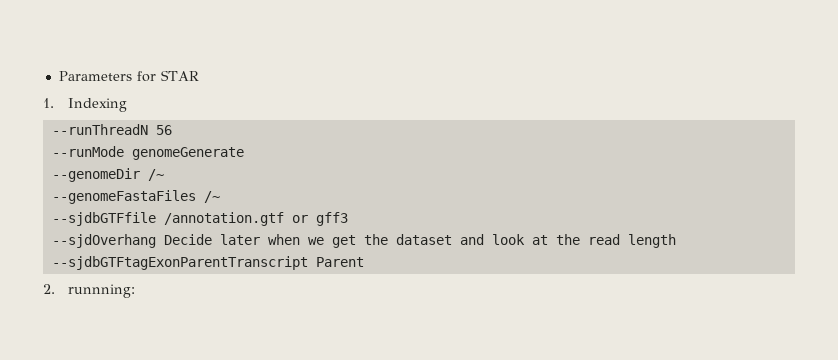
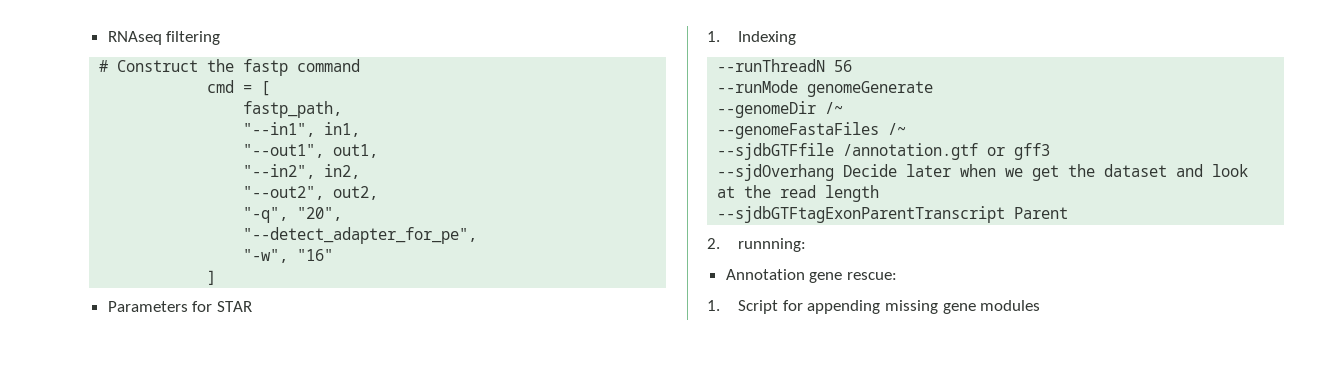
+ RNAseq filtering
+ # Construct the fastp command
+ cmd = [
+ fastp_path,
+ "--in1", in1,
+ "--out1", out1,
+ "--in2", in2,
+ "--out2", out2,
+ "-q", "20",
+ "--detect_adapter_for_pe",
+ "-w", "16"
+ ]
+ Annotation gene rescue:
+ 1. Script for appending missing gene modules

